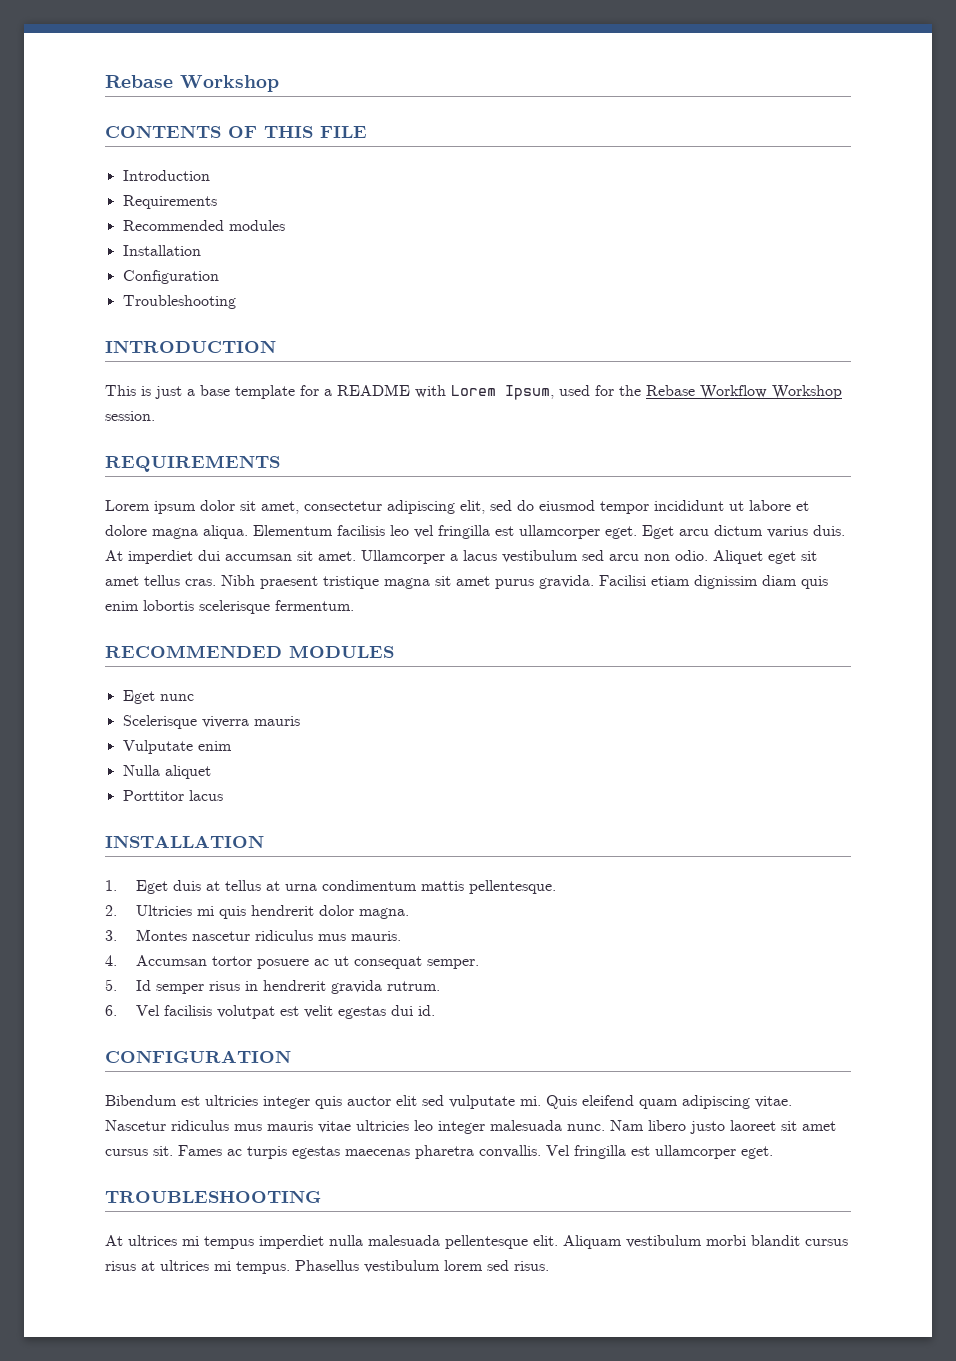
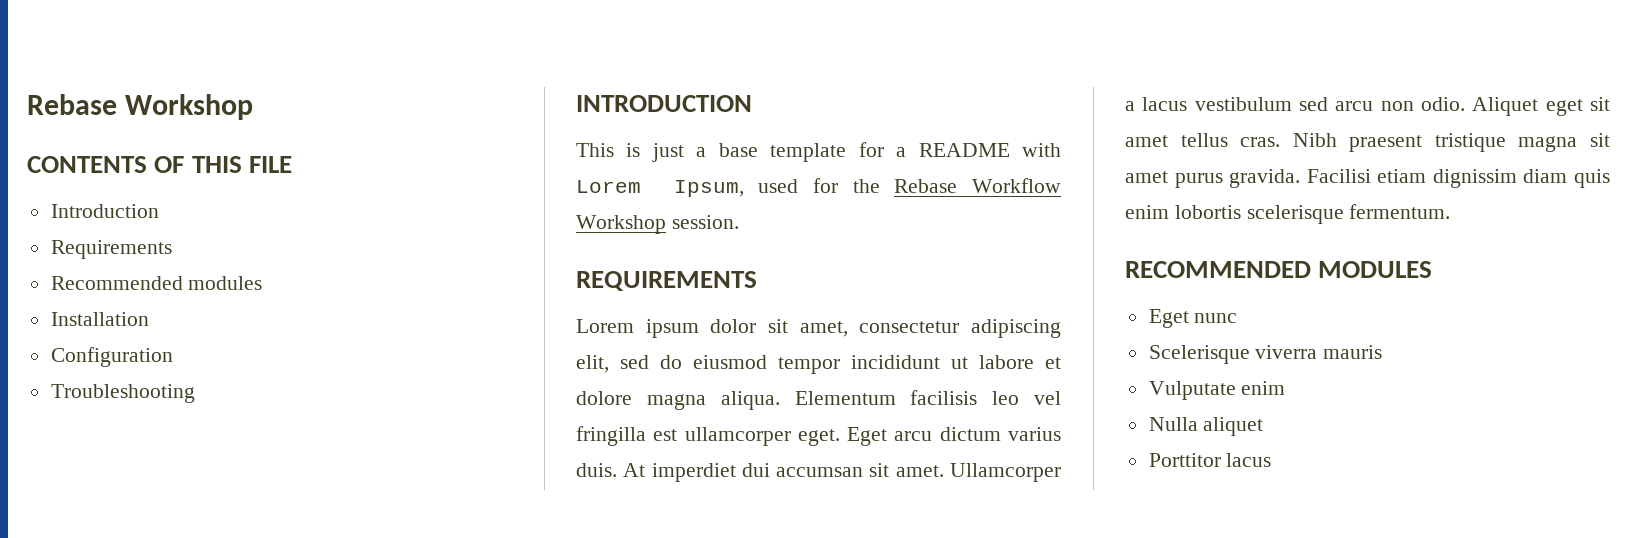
- INSTALLATION
- 1. Eget duis at tellus at urna condimentum mattis pellentesque.
- 2. Ultricies mi quis hendrerit dolor magna.
- 3. Montes nascetur ridiculus mus mauris.
- 4. Accumsan tortor posuere ac ut consequat semper.
- 5. Id semper risus in hendrerit gravida rutrum.
- 6. Vel facilisis volutpat est velit egestas dui id.
- CONFIGURATION
- Bibendum est ultricies integer quis auctor elit sed vulputate mi. Quis eleifend quam adipiscing vitae. Nascetur ridiculus mus mauris vitae ultricies leo integer malesuada nunc. Nam libero justo laoreet sit amet cursus sit. Fames ac turpis egestas maecenas pharetra convallis. Vel fringilla est ullamcorper eget.
- TROUBLESHOOTING
- At ultrices mi tempus imperdiet nulla malesuada pellentesque elit. Aliquam vestibulum morbi blandit cursus risus at ultrices mi tempus. Phasellus vestibulum lorem sed risus.

